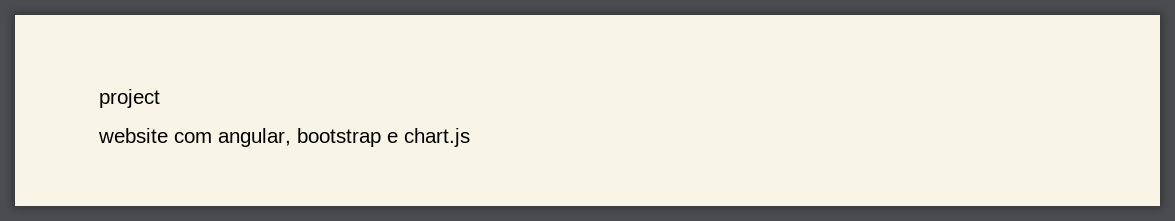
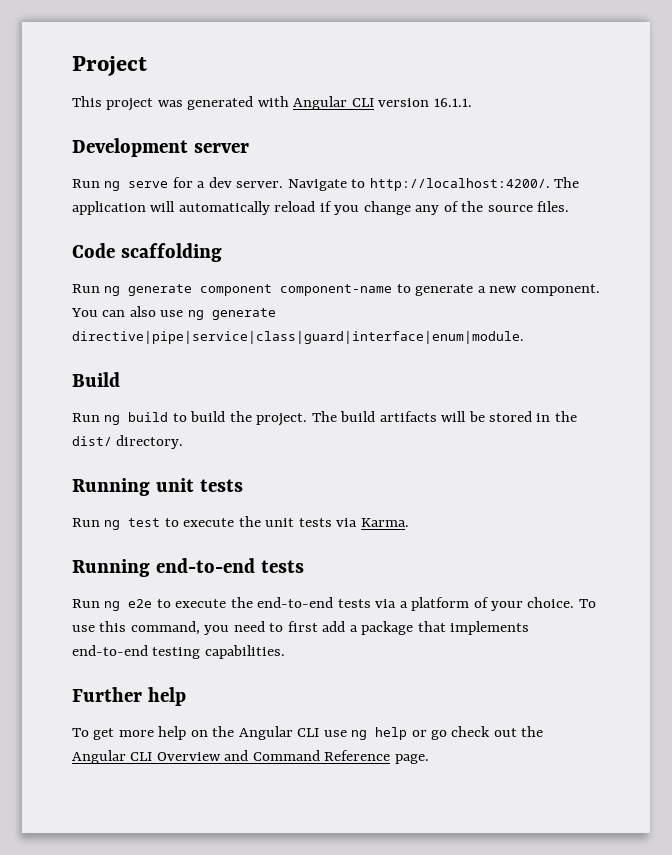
- project
- website com angular, bootstrap e chart.js
+ Project
+ This project was generated with Angular CLI version 16.1.1.
+ Development server
+ Run ng serve for a dev server. Navigate to http://localhost:4200/. The application will automatically reload if you change any of the source files.
+ Code scaffolding
+ Run ng generate component component-name to generate a new component. You can also use ng generate directive|pipe|service|class|guard|interface|enum|module.
+ Build
+ Run ng build to build the project. The build artifacts will be stored in the dist/ directory.
+ Running unit tests
+ Run ng test to execute the unit tests via Karma.
+ Running end-to-end tests
+ Run ng e2e to execute the end-to-end tests via a platform of your choice. To use this command, you need to first add a package that implements end-to-end testing capabilities.
+ Further help
+ To get more help on the Angular CLI use ng help or go check out the Angular CLI Overview and Command Reference page.

